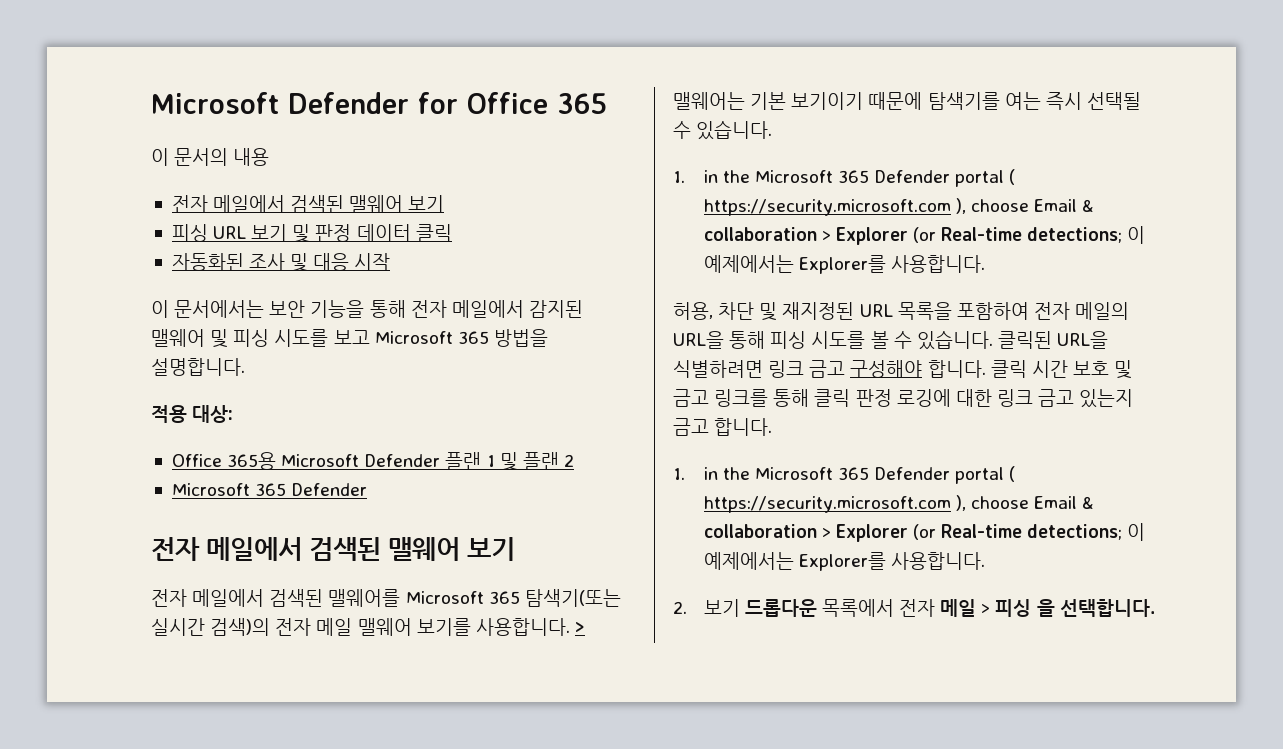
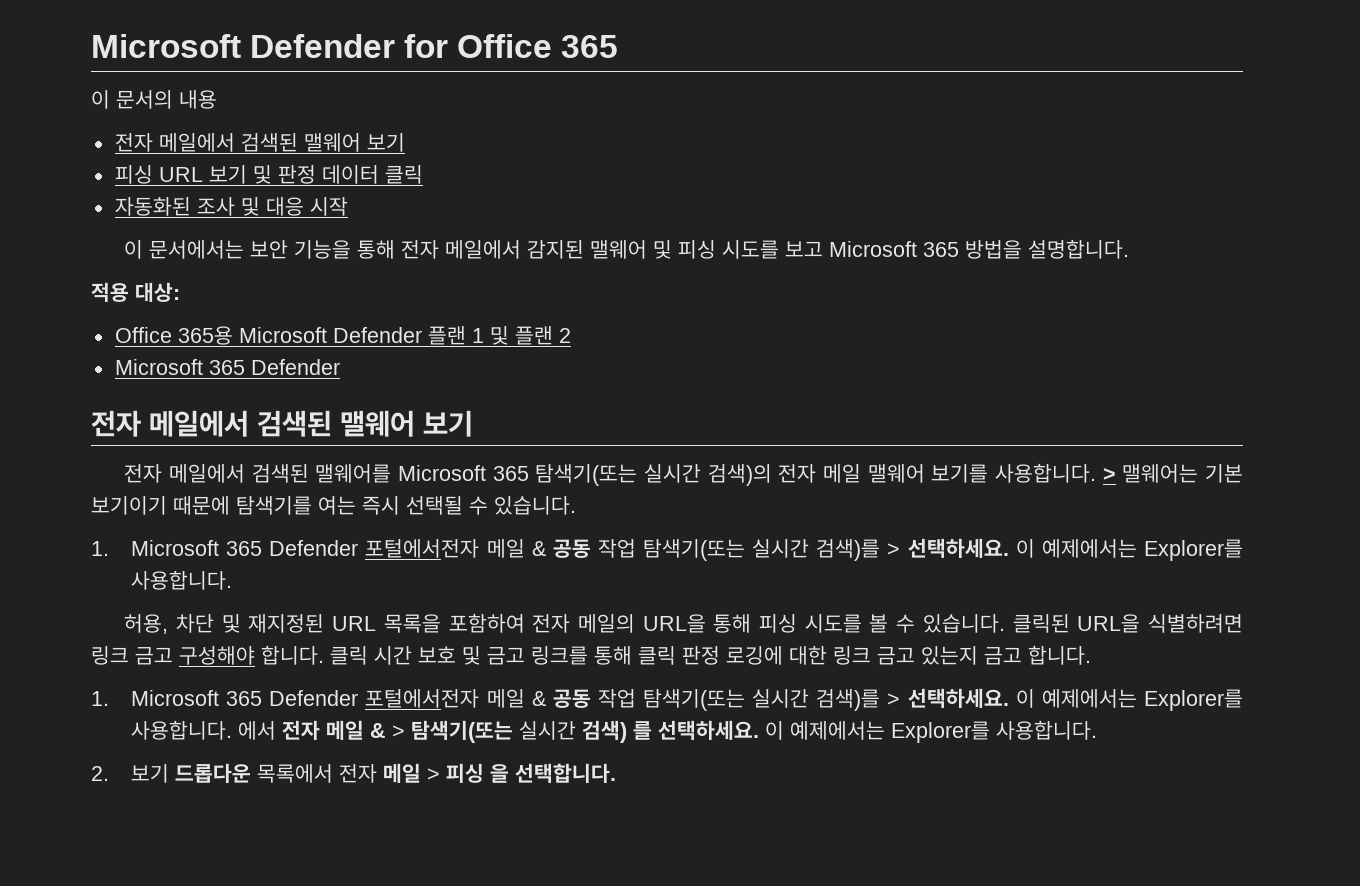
  > 맬웨어는 기본 보기이기 때문에 탐색기를 여는 즉시 선택될 수 있습니다.
- 1. in the Microsoft 365 Defender portal ( https://security.microsoft.com ), choose Email & collaboration > Explorer (or Real-time detections; 이 예제에서는 Explorer를 사용합니다.
+ 1. Microsoft 365 Defender 포털에서전자 메일 & 공동 작업 탐색기(또는 실시간 검색)를 > 선택하세요. 이 예제에서는 Explorer를 사용합니다.
  클릭 시간 보호 및 금고 링크를 통해 클릭 판정 로깅에 대한 링크 금고 있는지 금고 합니다.
- 1. in the Microsoft 365 Defender portal ( https://security.microsoft.com ), choose Email & collaboration > Explorer (or Real-time detections; 이 예제에서는 Explorer를 사용합니다.
+ 1. Microsoft 365 Defender 포털에서전자 메일 & 공동 작업 탐색기(또는 실시간 검색)를 > 선택하세요. 이 예제에서는 Explorer를 사용합니다. 에서 전자 메일 & > 탐색기(또는 실시간 검색) 를 선택하세요. 이 예제에서는 Explorer를 사용합니다.

